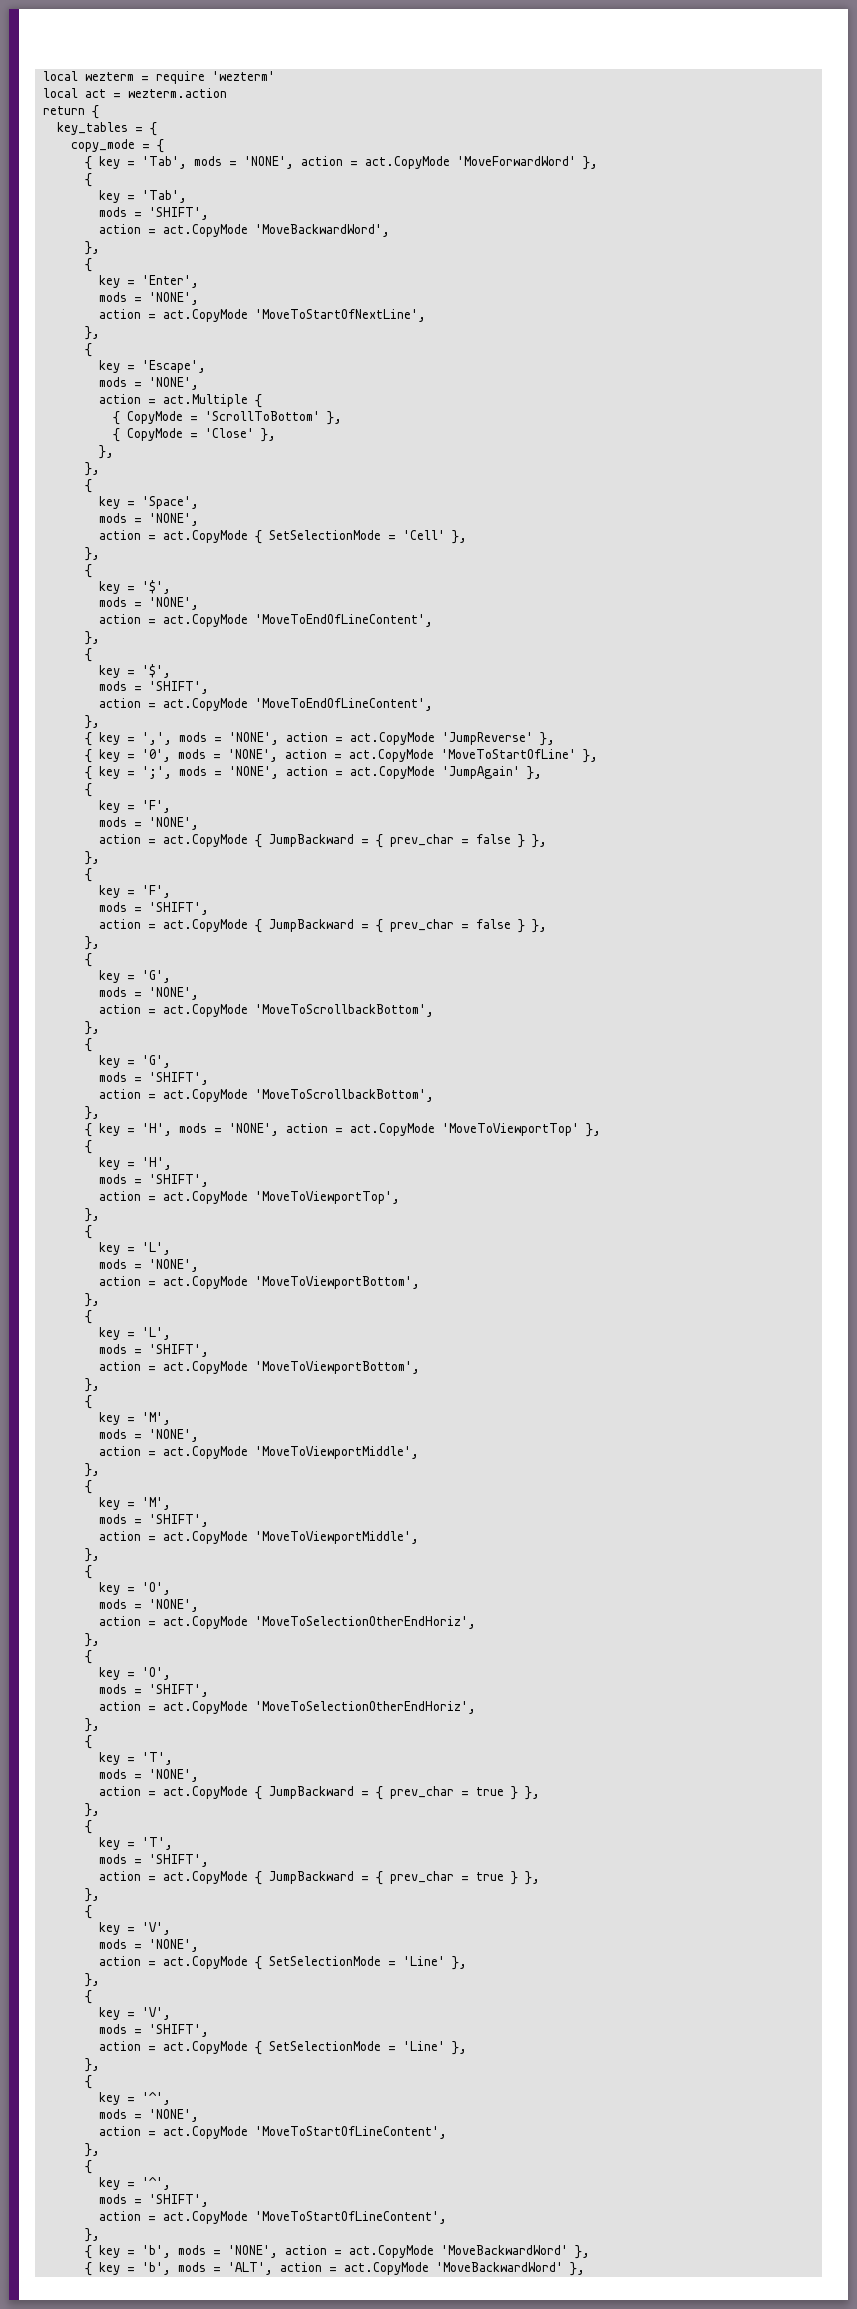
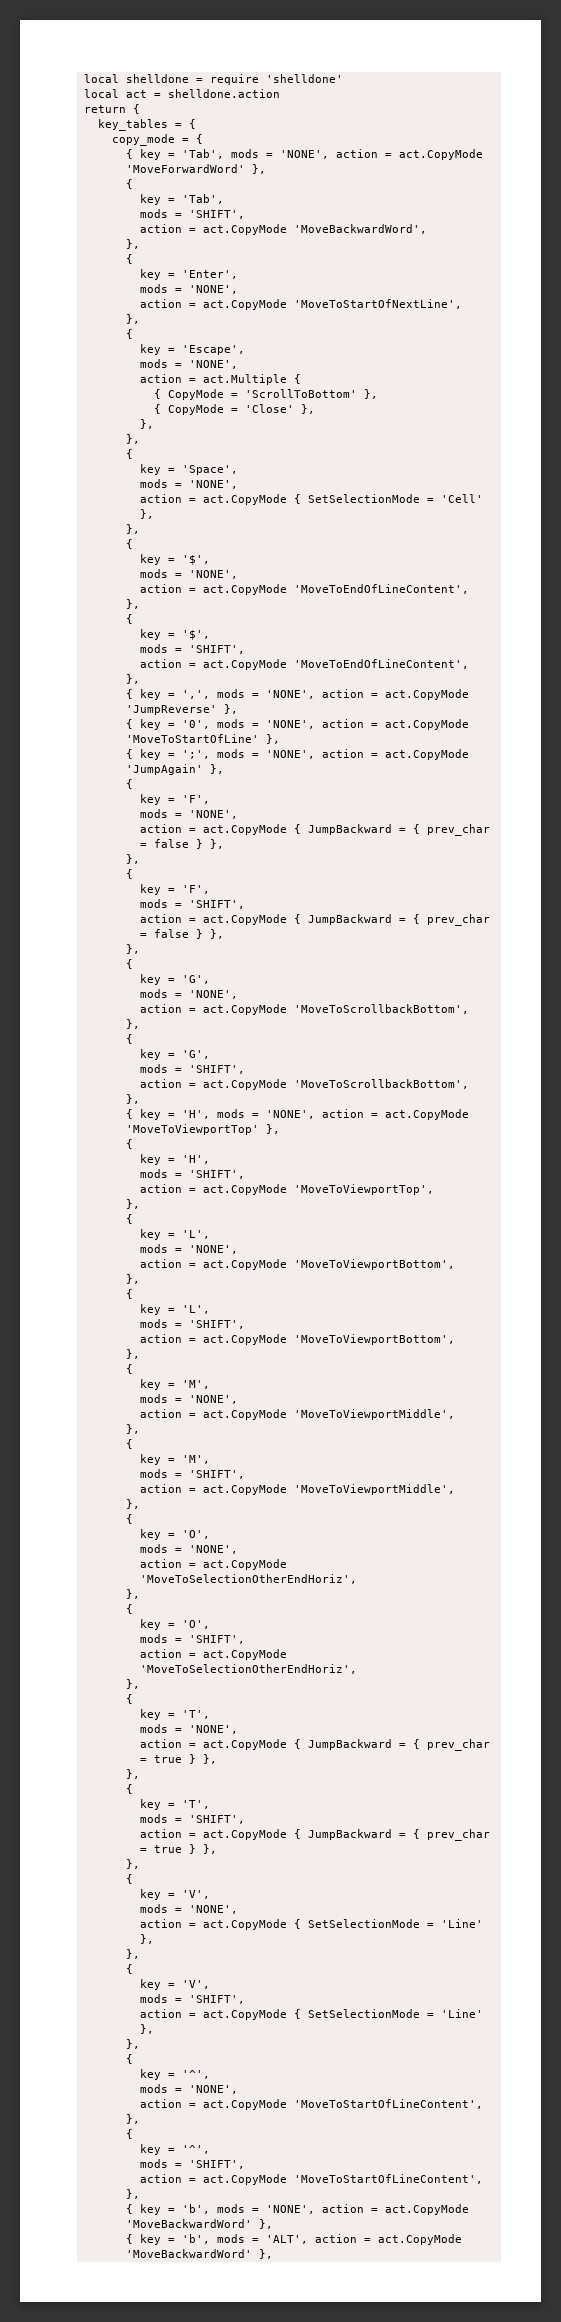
- local wezterm = require 'wezterm'
+ local shelldone = require 'shelldone'
- local act = wezterm.action
+ local act = shelldone.action

